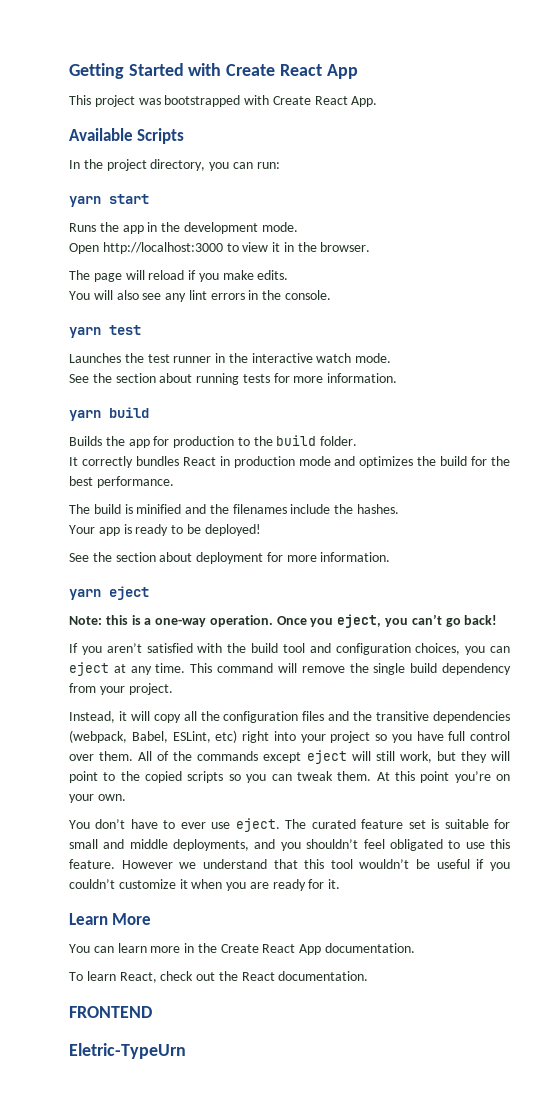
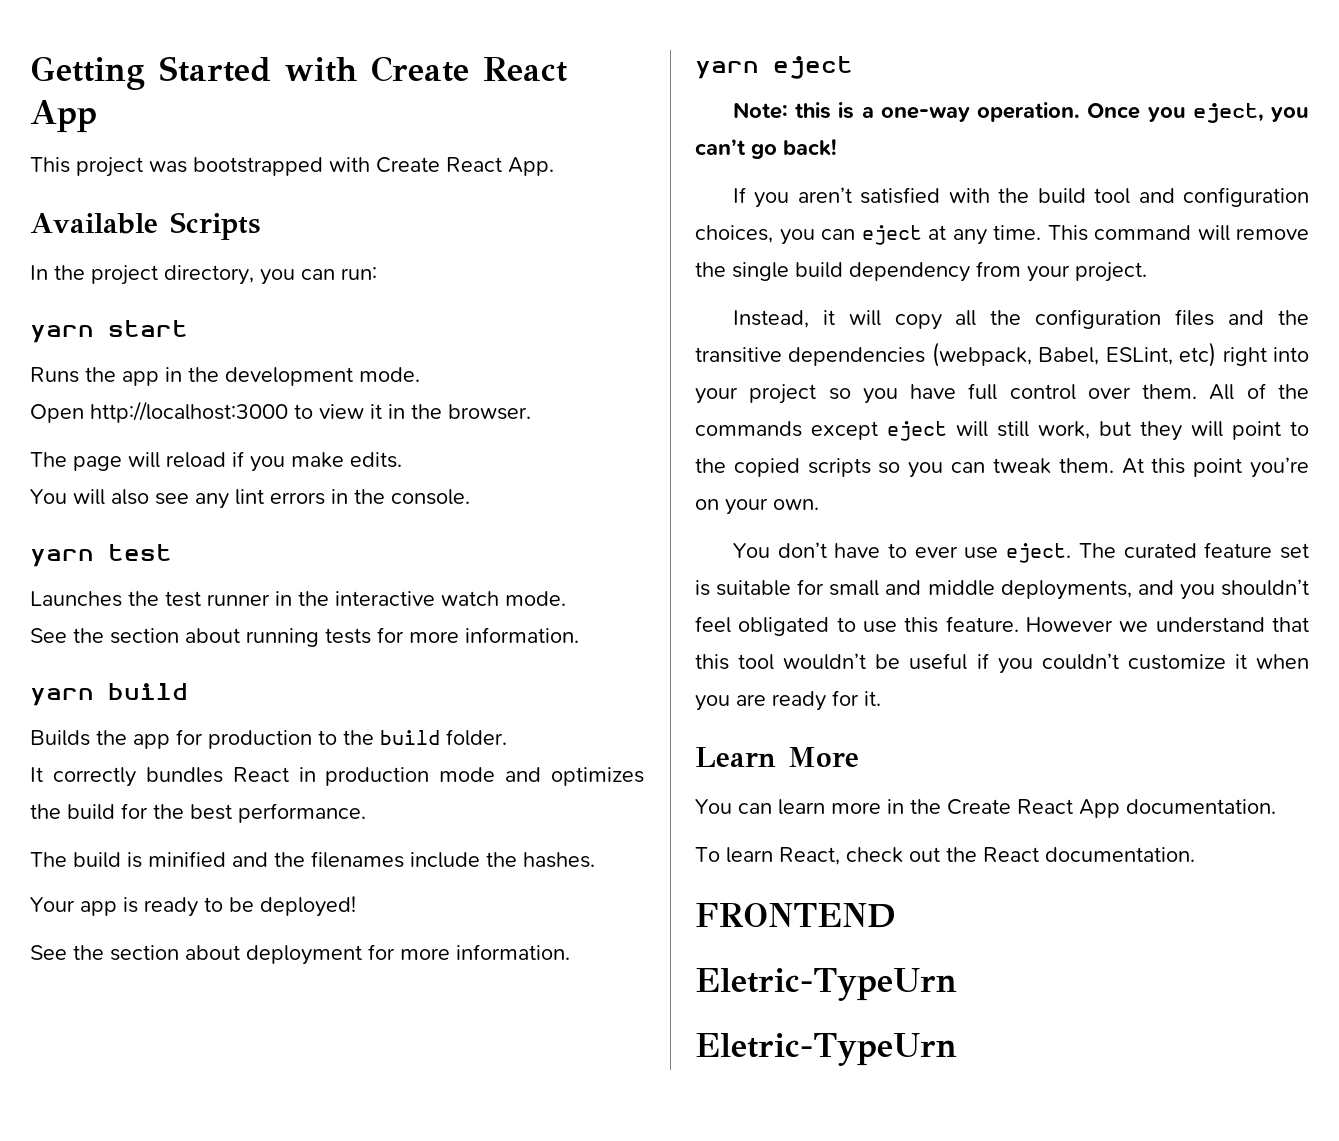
  FRONTEND
+ Eletric-TypeUrn

